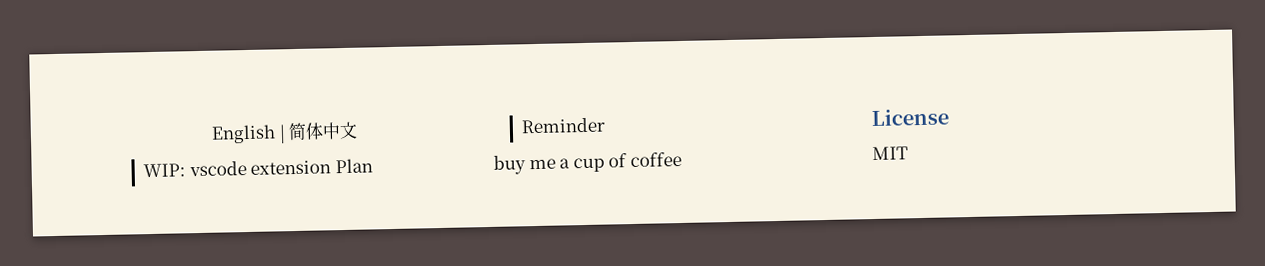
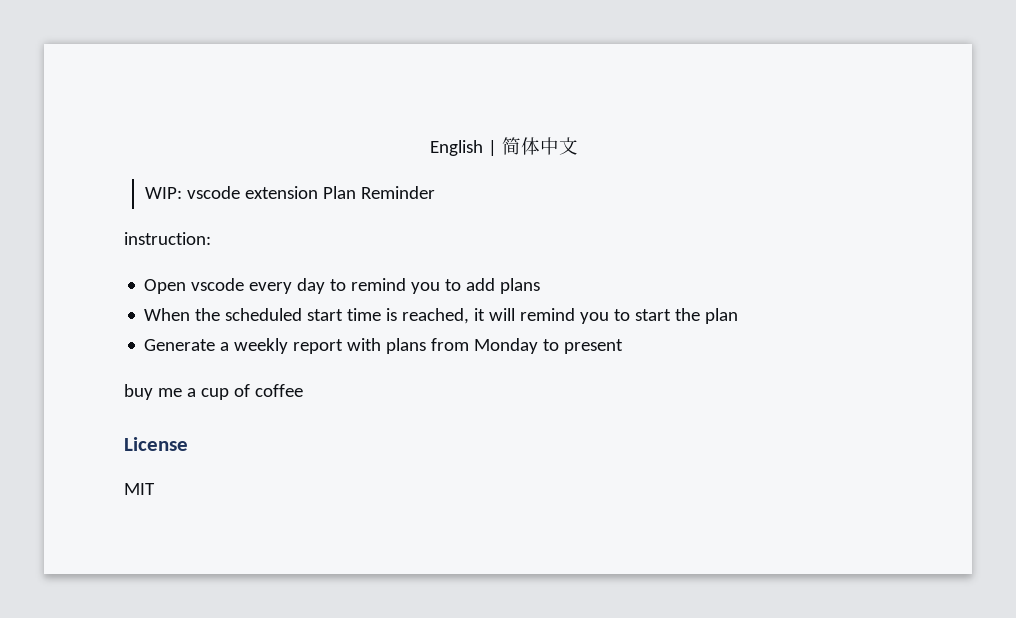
+ instruction:
+ Open vscode every day to remind you to add plans
+ When the scheduled start time is reached, it will remind you to start the plan
+ Generate a weekly report with plans from Monday to present

